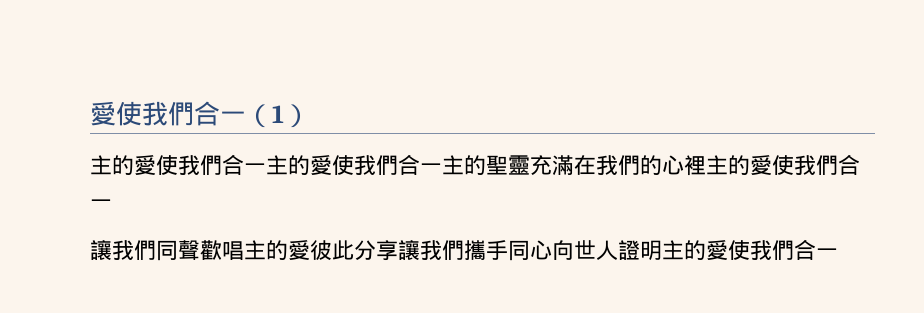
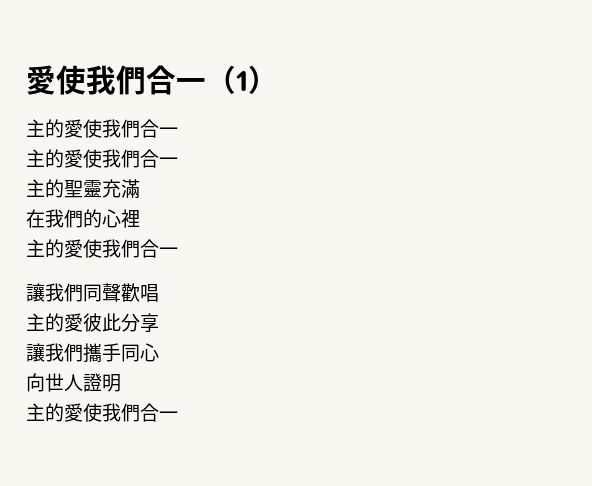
  愛使我們合一（1）
- 主的愛使我們合一主的愛使我們合一主的聖靈充滿在我們的心裡主的愛使我們合一
+ 主的愛使我們合一
+ 主的愛使我們合一
+ 主的聖靈充滿
+ 在我們的心裡
+ 主的愛使我們合一
- 讓我們同聲歡唱主的愛彼此分享讓我們攜手同心向世人證明主的愛使我們合一
+ 讓我們同聲歡唱
+ 主的愛彼此分享
+ 讓我們攜手同心
+ 向世人證明
+ 主的愛使我們合一

